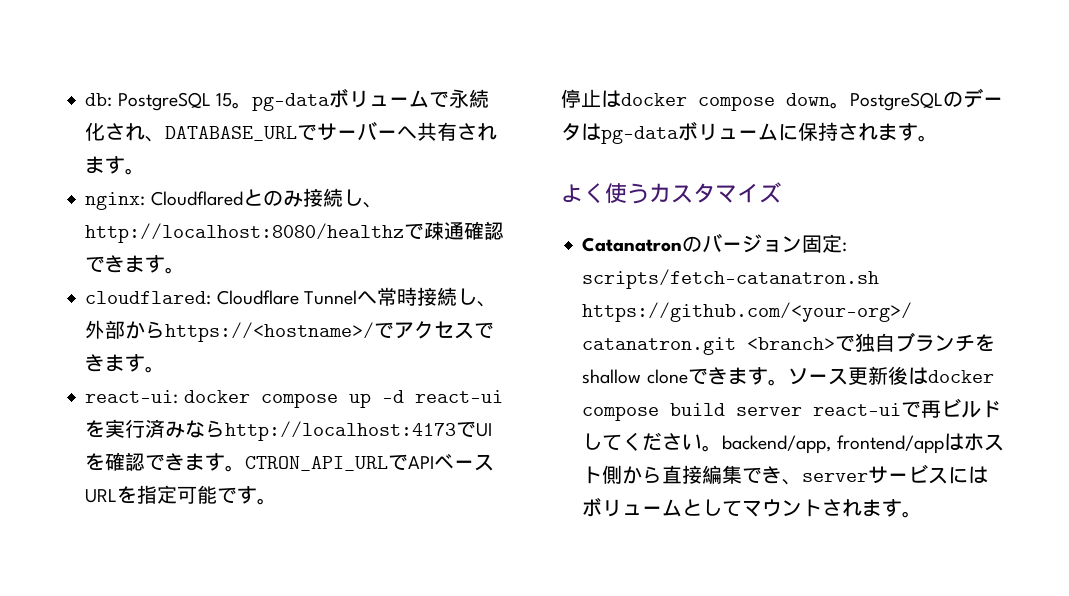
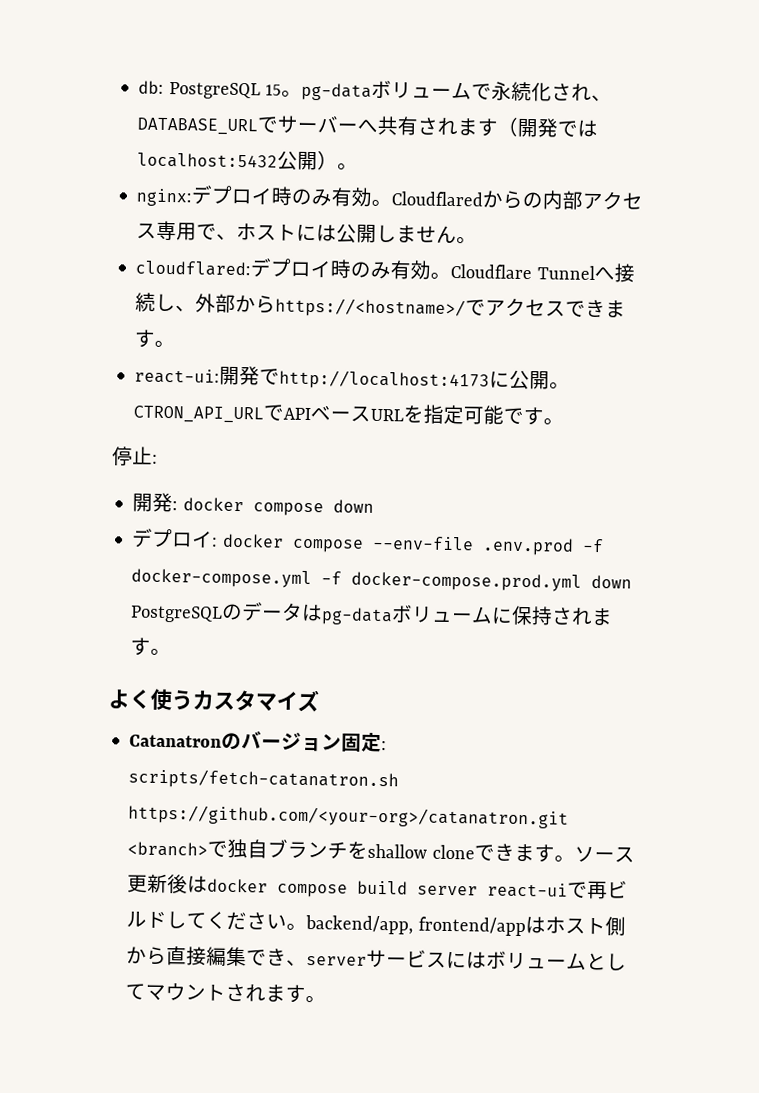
- db: PostgreSQL 15。pg-dataボリュームで永続化され、DATABASE_URLでサーバーへ共有されます。
- nginx: Cloudflaredとのみ接続し、http://localhost:8080/healthzで疎通確認できます。
- cloudflared: Cloudflare Tunnelへ常時接続し、外部からhttps://<hostname>/でアクセスできます。
+ db: PostgreSQL 15。pg-dataボリュームで永続化され、DATABASE_URLでサーバーへ共有されます（開発ではlocalhost:5432公開）。
+ nginx:デプロイ時のみ有効。Cloudflaredからの内部アクセス専用で、ホストには公開しません。
+ cloudflared:デプロイ時のみ有効。Cloudflare Tunnelへ接続し、外部からhttps://<hostname>/でアクセスできます。
- react-ui: docker compose up -d react-uiを実行済みならhttp://localhost:4173でUIを確認できます。
+ react-ui:開発でhttp://localhost:4173に公開。
- 停止はdocker compose down。PostgreSQLのデータはpg-dataボリュームに保持されます。
+ 停止:
+ 開発: docker compose down
+ デプロイ: docker compose --env-file .env.prod -f docker-compose.yml -f docker-compose.prod.yml down PostgreSQLのデータはpg-dataボリュームに保持されます。

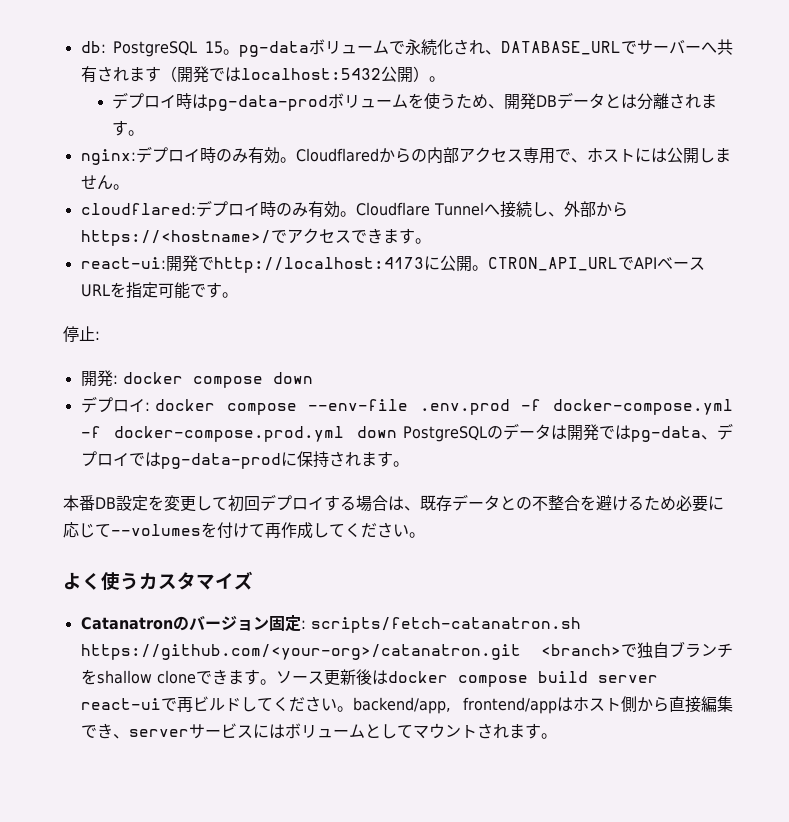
+ デプロイ時はpg-data-prodボリュームを使うため、開発DBデータとは分離されます。
- デプロイ: docker compose --env-file .env.prod -f docker-compose.yml -f docker-compose.prod.yml down PostgreSQLのデータはpg-dataボリュームに保持されます。
+ デプロイ: docker compose --env-file .env.prod -f docker-compose.yml -f docker-compose.prod.yml down PostgreSQLのデータは開発ではpg-data、デプロイではpg-data-prodに保持されます。
+ 本番DB設定を変更して初回デプロイする場合は、既存データとの不整合を避けるため必要に応じて--volumesを付けて再作成してください。

